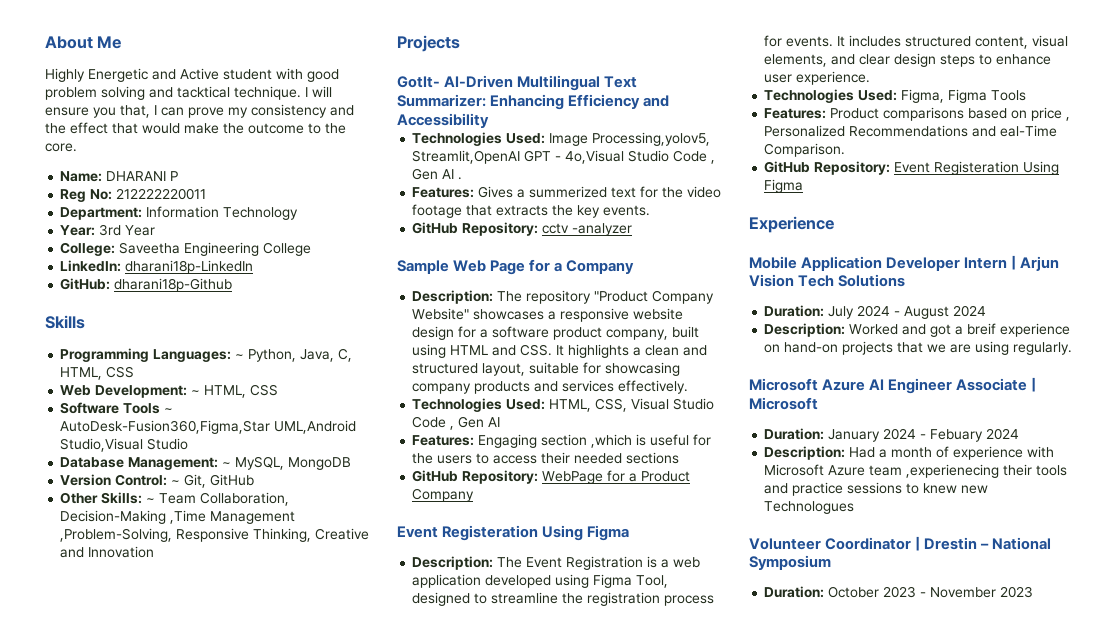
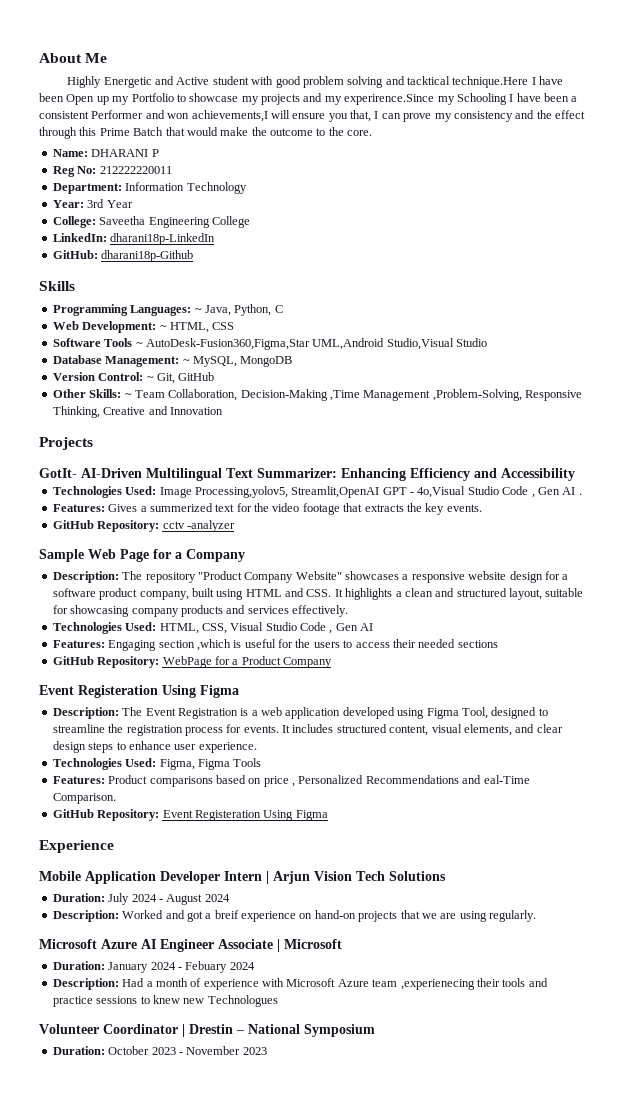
- Highly Energetic and Active student with good problem solving and tacktical technique. I will ensure you that, I can prove my consistency and the effect that would make the outcome to the core.
+ Highly Energetic and Active student with good problem solving and tacktical technique.Here I have been Open up my Portfolio to showcase my projects and my experirence.Since my Schooling I have been a consistent Performer and won achievements,I will ensure you that, I can prove my consistency and the effect through this Prime Batch that would make the outcome to the core.
- Programming Languages: ~ Python, Java, C, HTML, CSS
+ Programming Languages: ~ Java, Python, C

